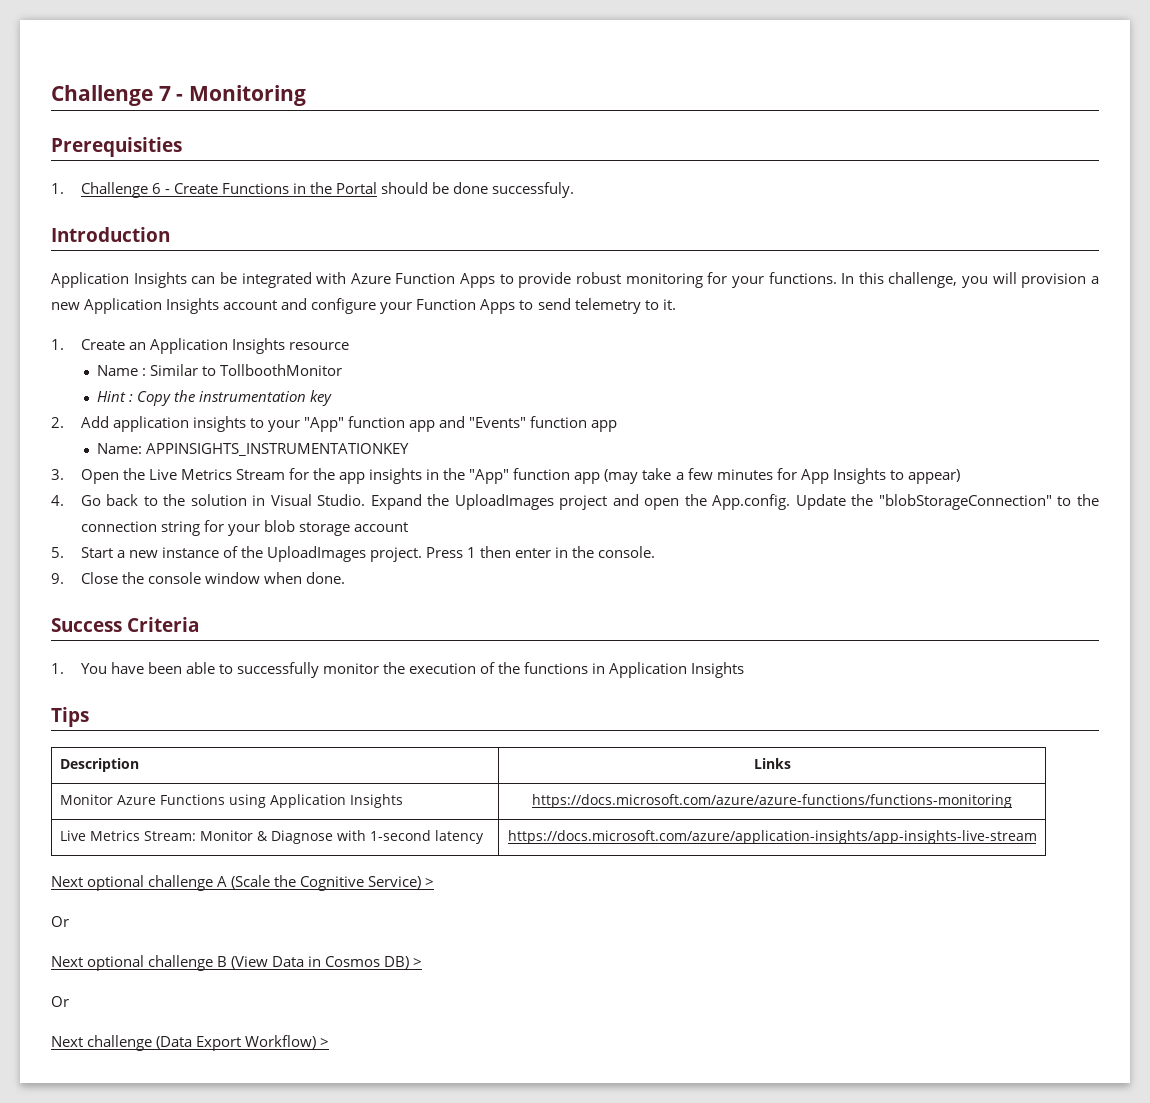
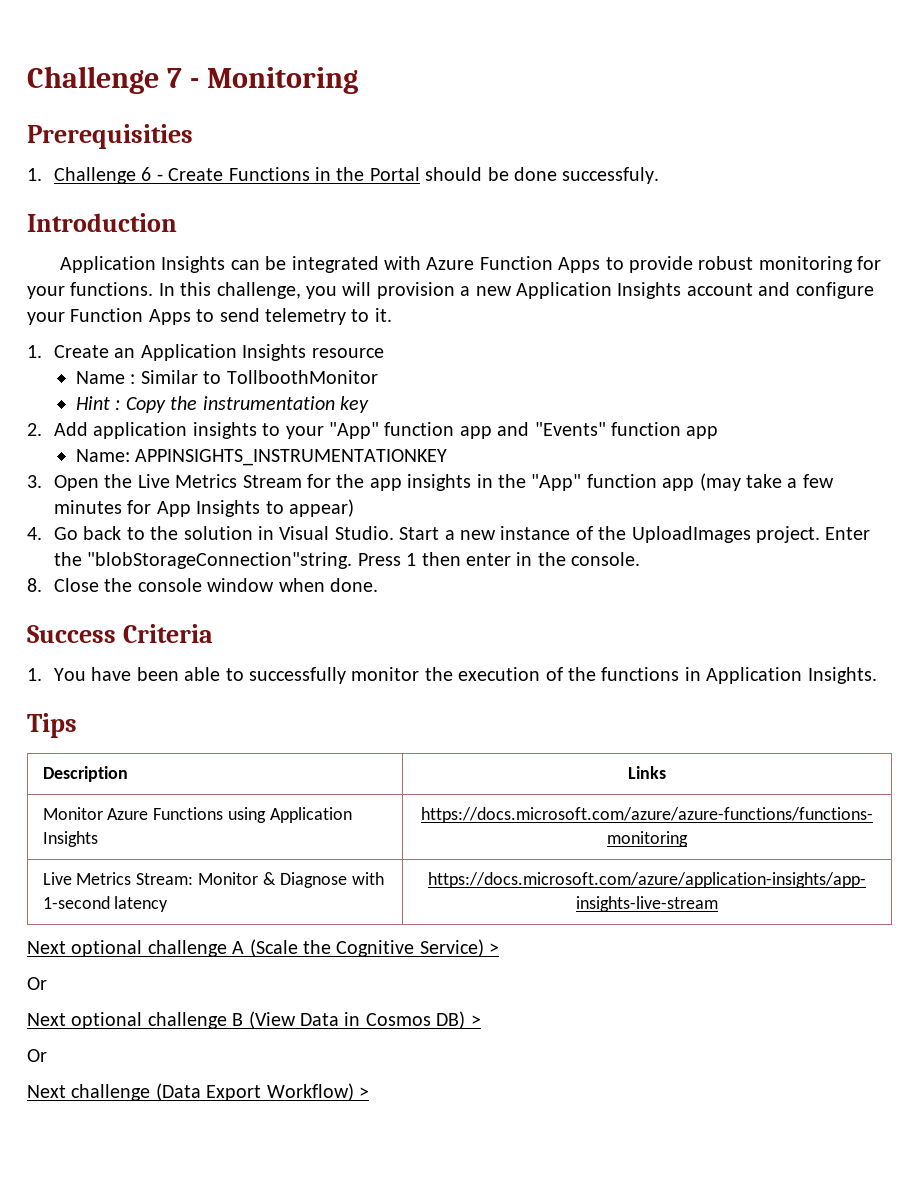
- Expand the UploadImages project and open the App.config. Update the "blobStorageConnection" to the connection string for your blob storage account
- 5. Start a new instance of the UploadImages project.
+ Start a new instance of the UploadImages project.
+ Enter the "blobStorageConnection"string.
- 9. Close the console window when done.
+ 8. Close the console window when done.
- 1. You have been able to successfully monitor the execution of the functions in Application Insights
+ 1. You have been able to successfully monitor the execution of the functions in Application Insights.

